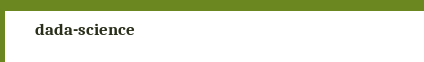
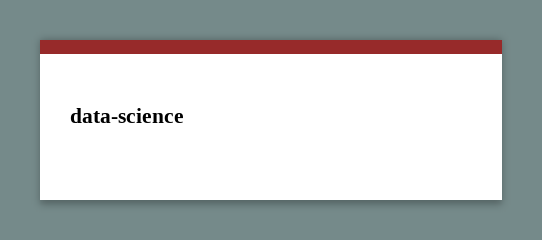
- dada-science
+ data-science

